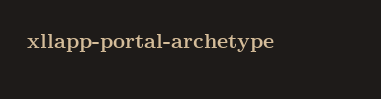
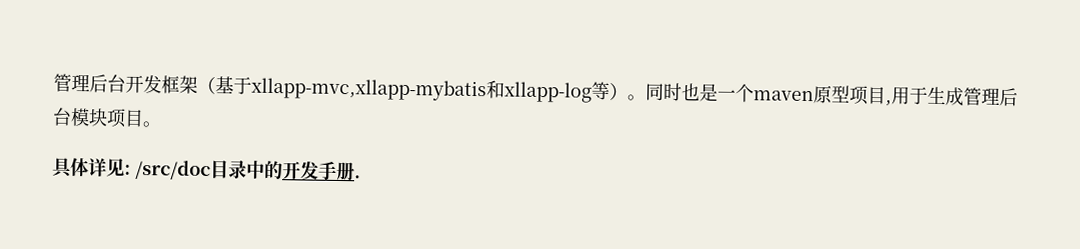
- xllapp-portal-archetype
+ 管理后台开发框架（基于xllapp-mvc,xllapp-mybatis和xllapp-log等）。同时也是一个maven原型项目,用于生成管理后台模块项目。
+ 具体详见: /src/doc目录中的开发手册.

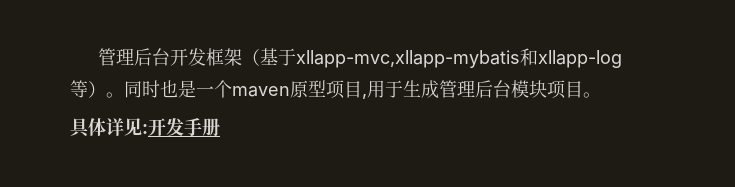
- 具体详见: /src/doc目录中的开发手册.
+ 具体详见:开发手册

